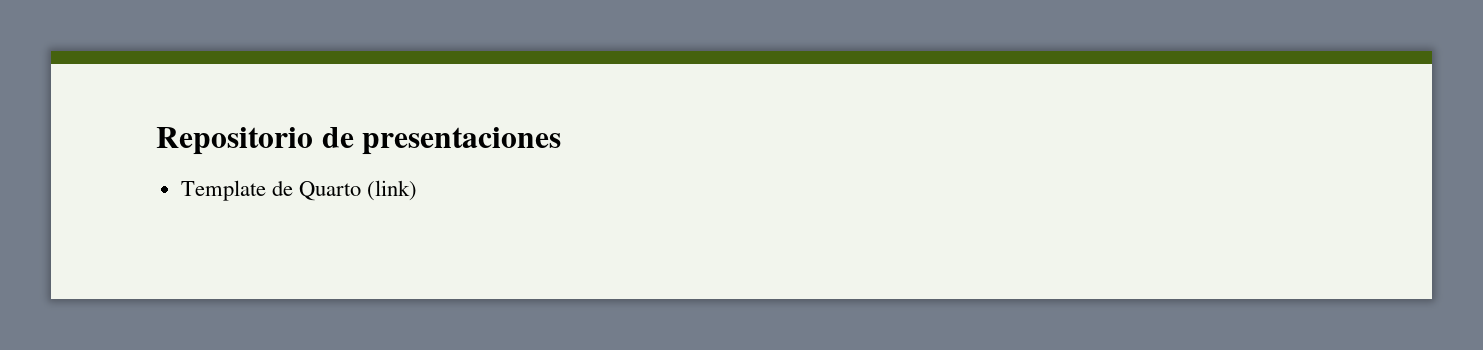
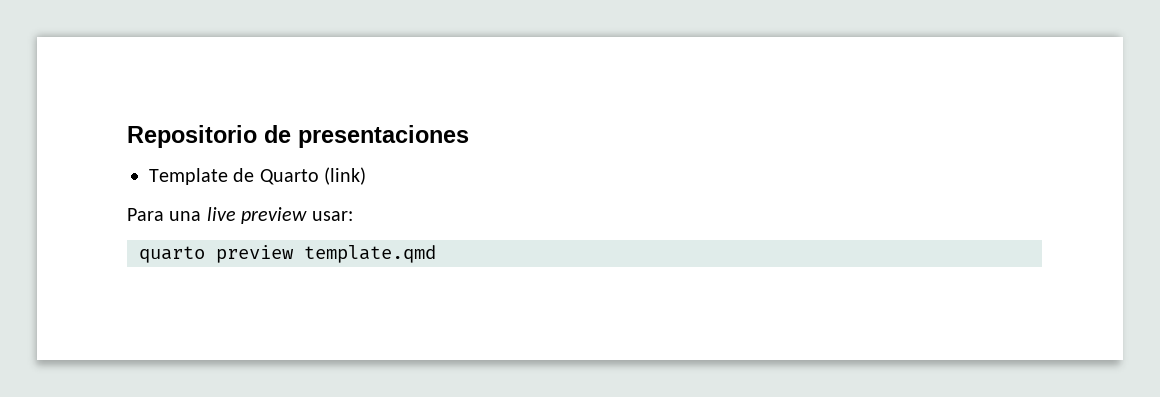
+ Para una live preview usar:
+ quarto preview template.qmd

